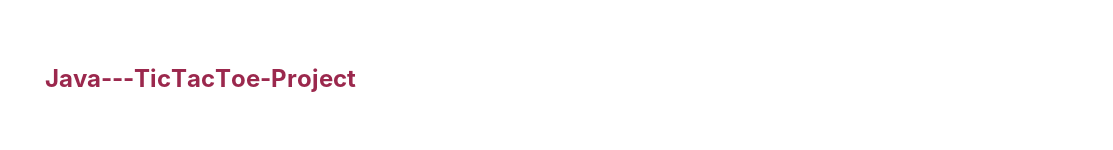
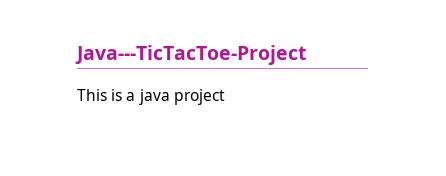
+ This is a java project

